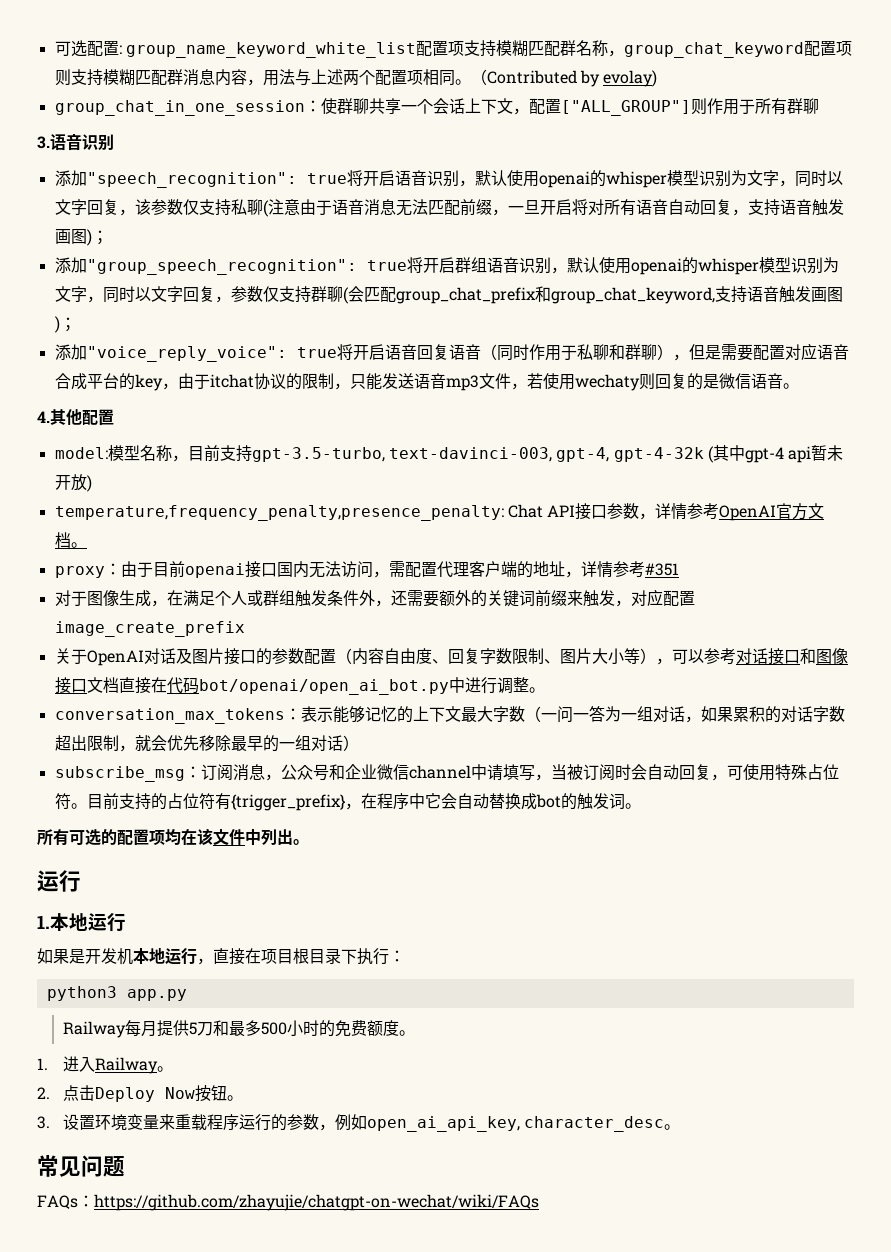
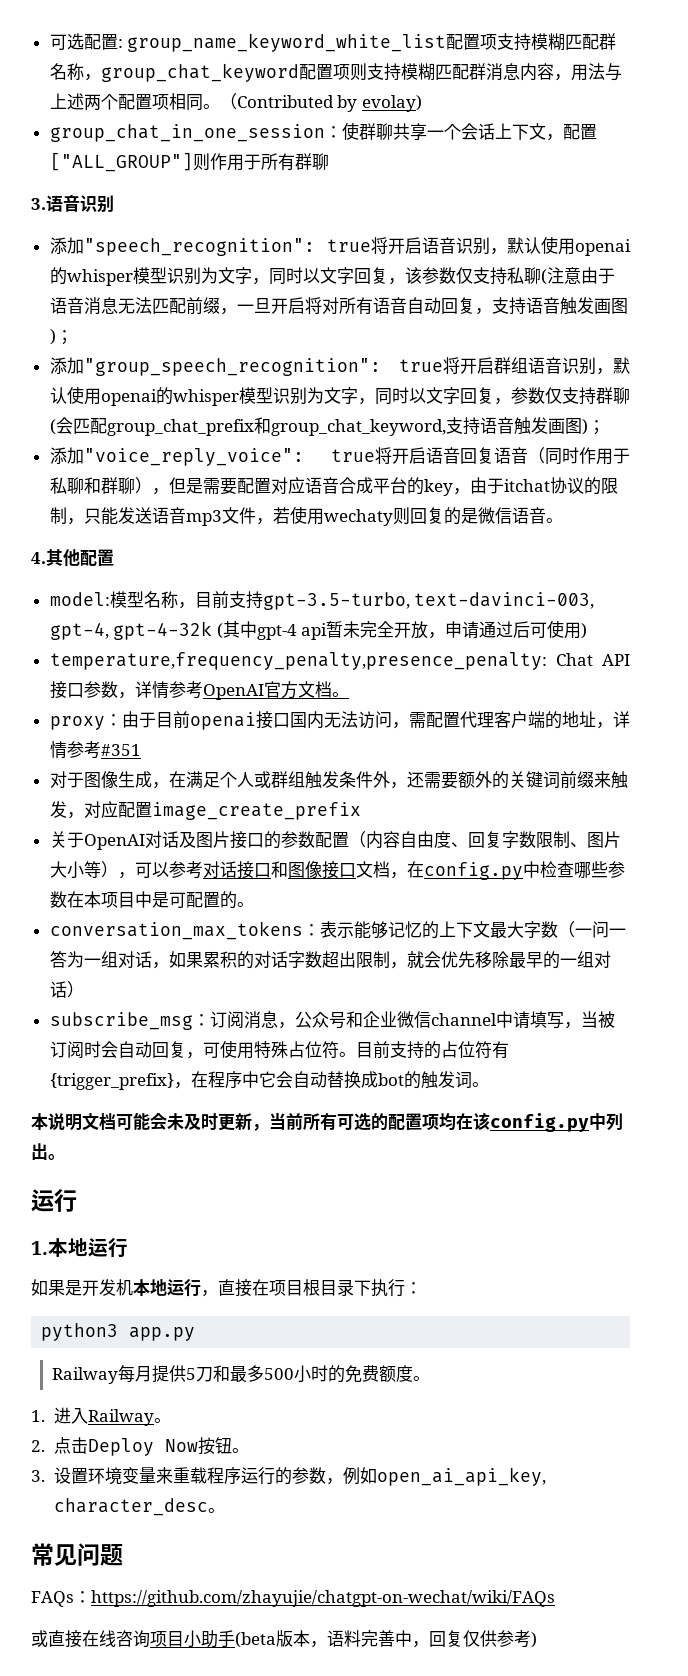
- model:模型名称，目前支持gpt-3.5-turbo, text-davinci-003, gpt-4, gpt-4-32k (其中gpt-4 api暂未开放)
+ model:模型名称，目前支持gpt-3.5-turbo, text-davinci-003, gpt-4, gpt-4-32k (其中gpt-4 api暂未完全开放，申请通过后可使用)
- 关于OpenAI对话及图片接口的参数配置（内容自由度、回复字数限制、图片大小等），可以参考对话接口和图像接口文档直接在代码bot/openai/open_ai_bot.py中进行调整。
+ 关于OpenAI对话及图片接口的参数配置（内容自由度、回复字数限制、图片大小等），可以参考对话接口和图像接口文档，在config.py中检查哪些参数在本项目中是可配置的。
- 所有可选的配置项均在该文件中列出。
+ 本说明文档可能会未及时更新，当前所有可选的配置项均在该config.py中列出。
+ 或直接在线咨询项目小助手(beta版本，语料完善中，回复仅供参考)

